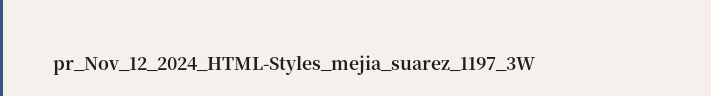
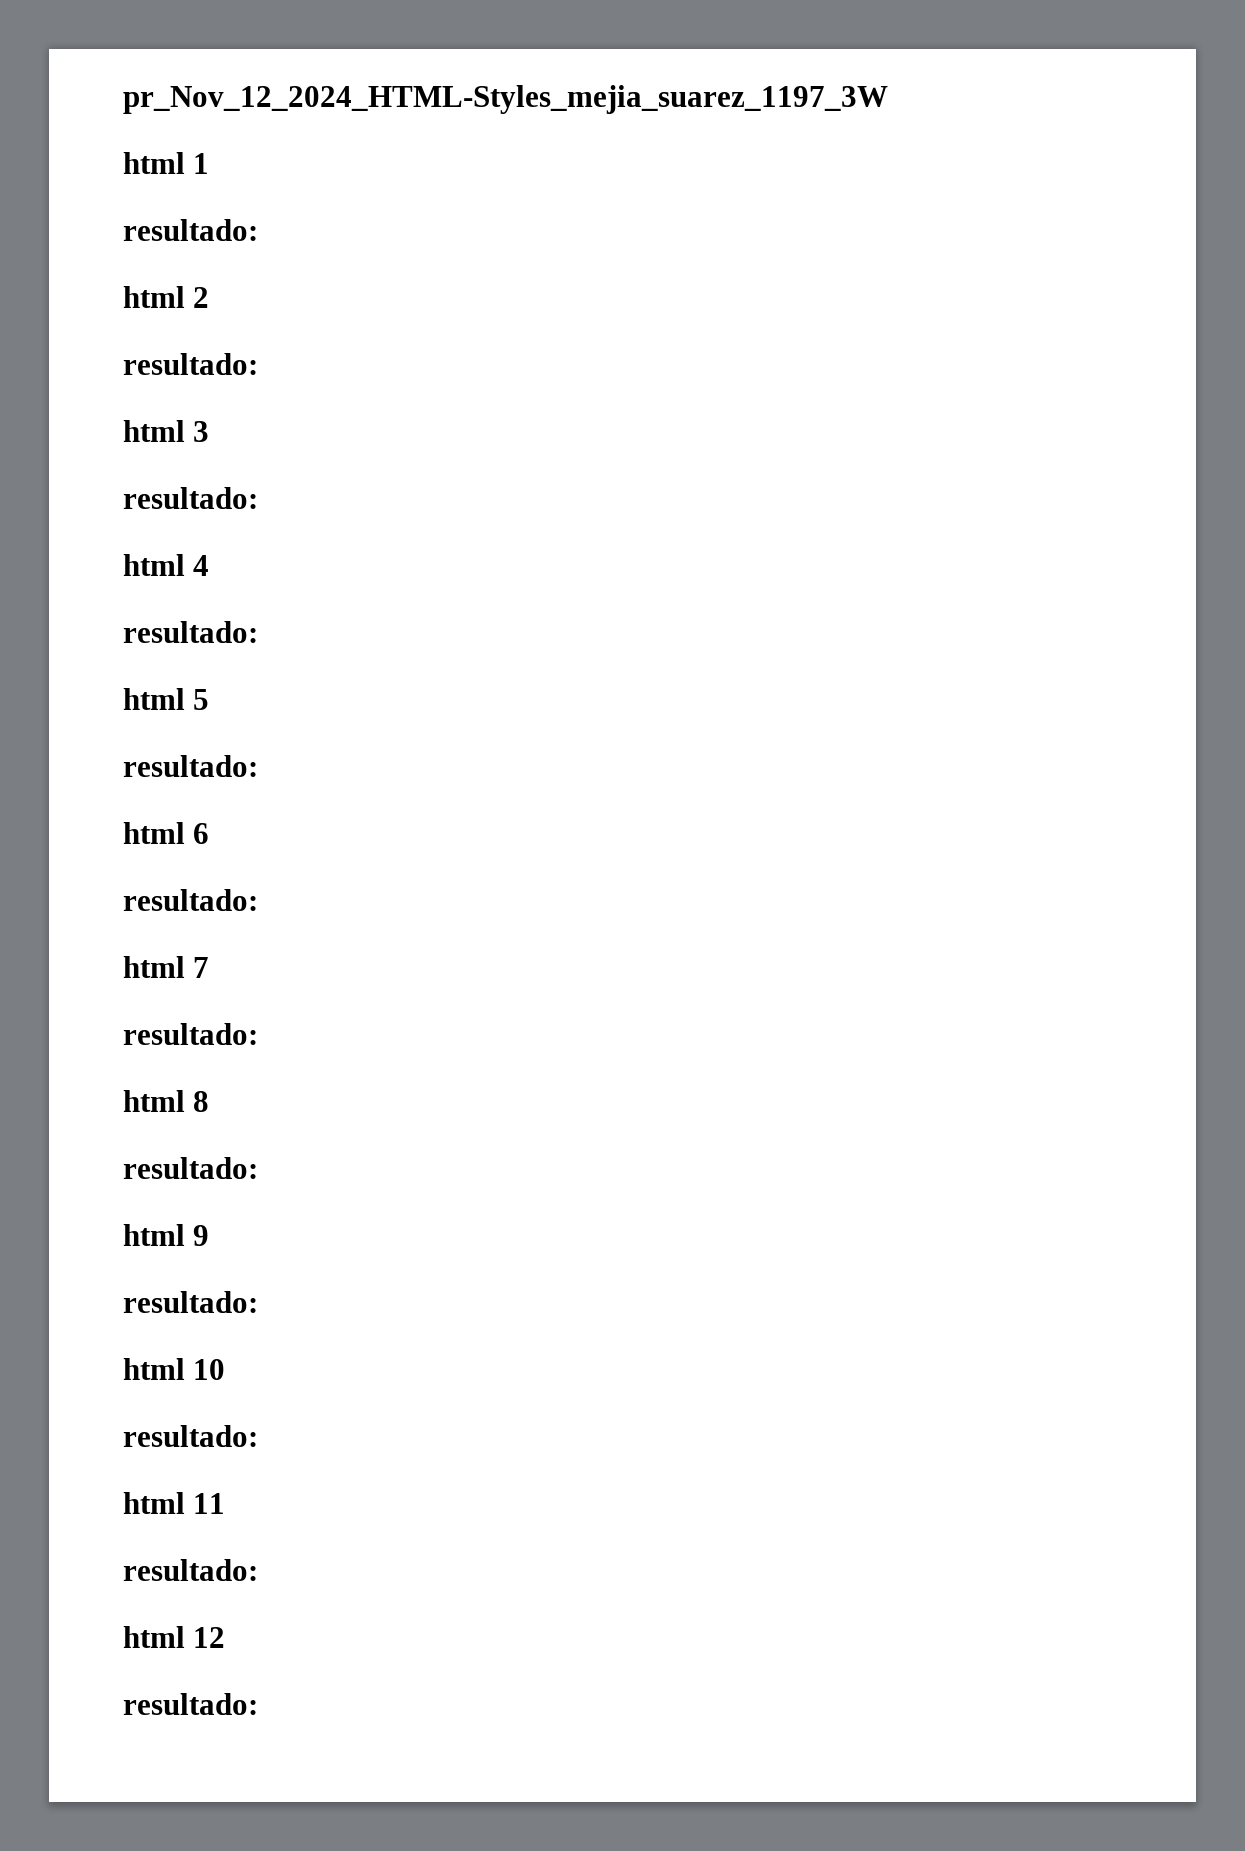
+ html 1
+ resultado:
+ html 2
+ resultado:
+ html 3
+ resultado:
+ html 4
+ resultado:
+ html 5
+ resultado:
+ html 6
+ resultado:
+ html 7
+ resultado:
+ html 8
+ resultado:
+ html 9
+ resultado:
+ html 10
+ resultado:
+ html 11
+ resultado:
+ html 12
+ resultado:

